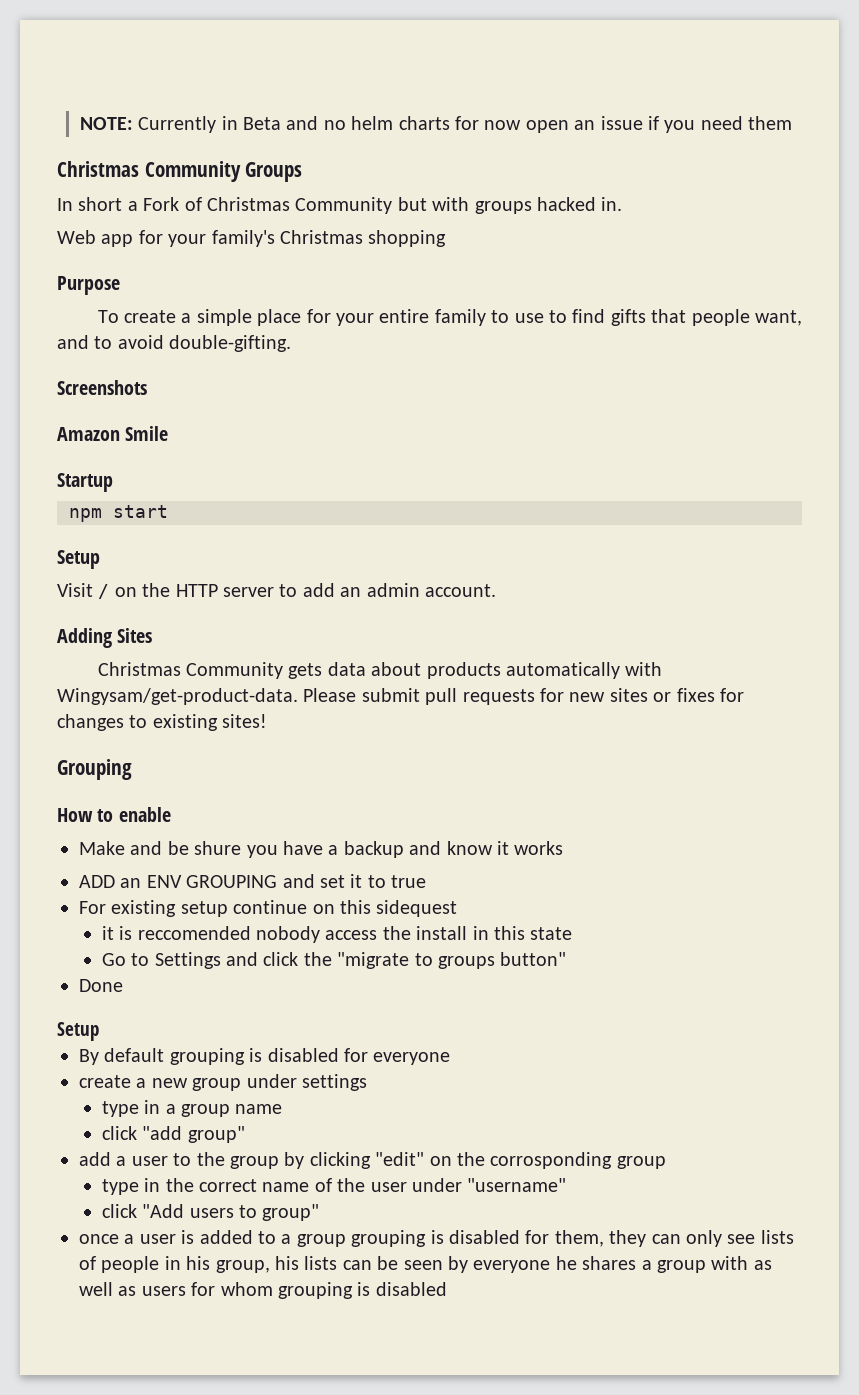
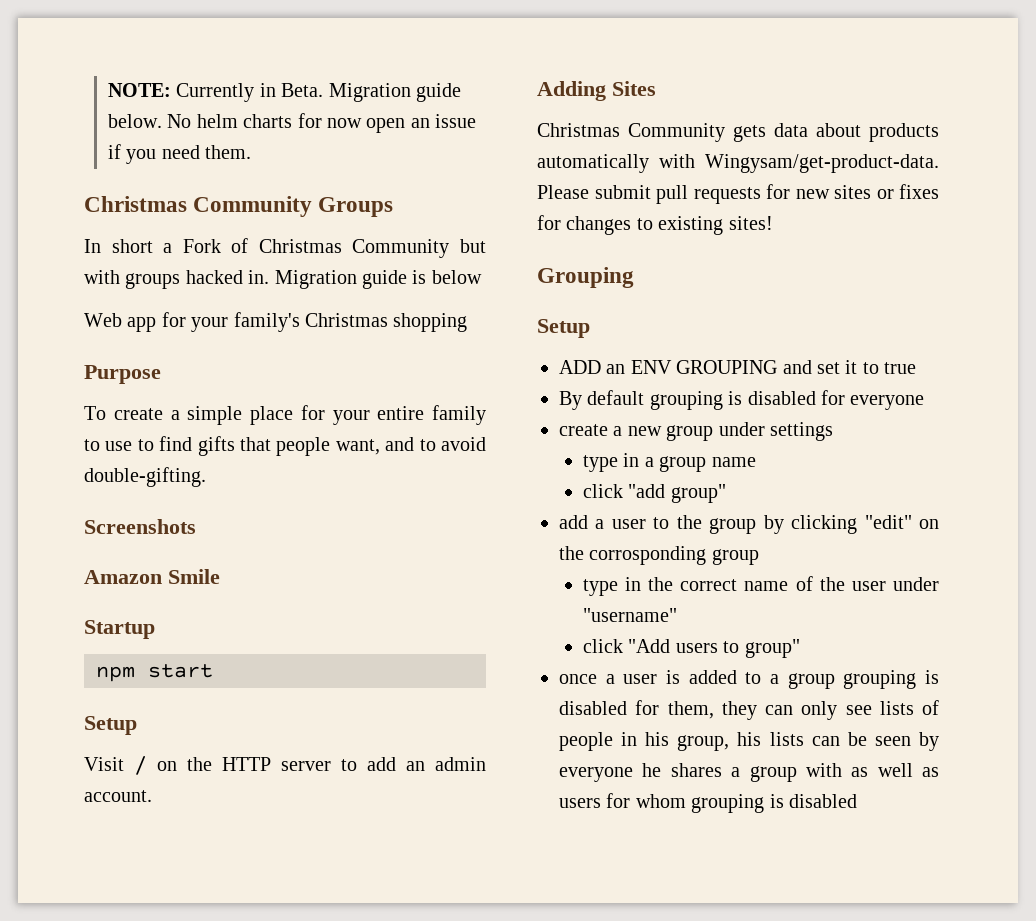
- NOTE: Currently in Beta and no helm charts for now open an issue if you need them
+ NOTE: Currently in Beta. Migration guide below. No helm charts for now open an issue if you need them.
+ Migration guide is below
  Grouping
- How to enable
- Make and be shure you have a backup and know it works
+ Setup
- For existing setup continue on this sidequest
- it is reccomended nobody access the install in this state
- Go to Settings and click the "migrate to groups button"
- Done
- Setup

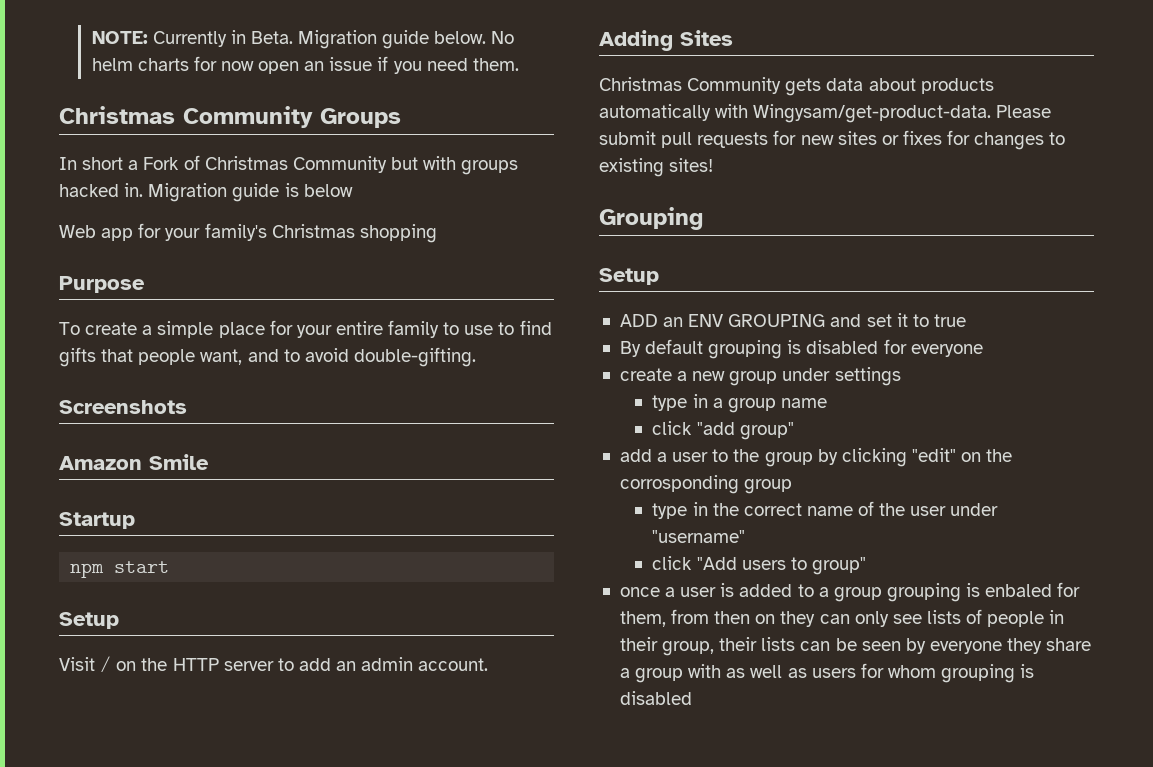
- once a user is added to a group grouping is disabled for them, they can only see lists of people in his group, his lists can be seen by everyone he shares a group with as well as users for whom grouping is disabled
+ once a user is added to a group grouping is enbaled for them, from then on they can only see lists of people in their group, their lists can be seen by everyone they share a group with as well as users for whom grouping is disabled

